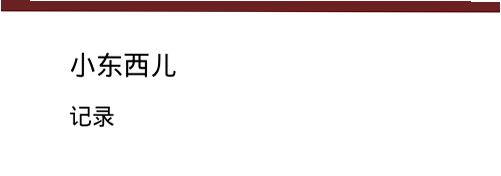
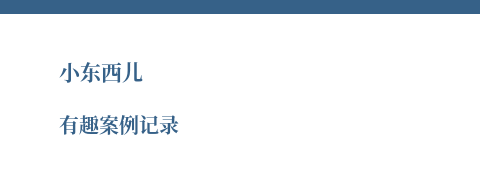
- 记录
+ 有趣案例记录

